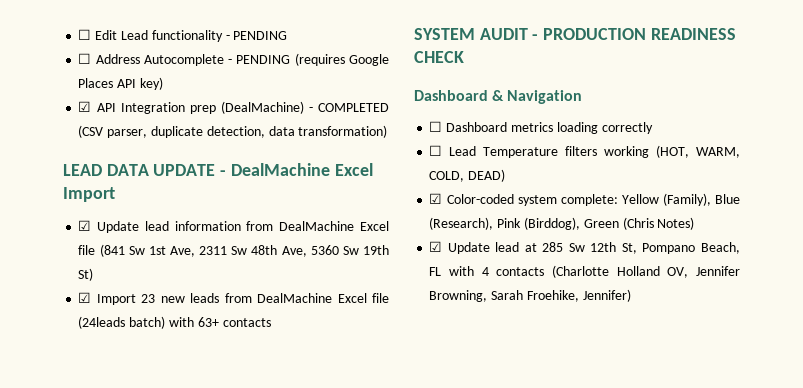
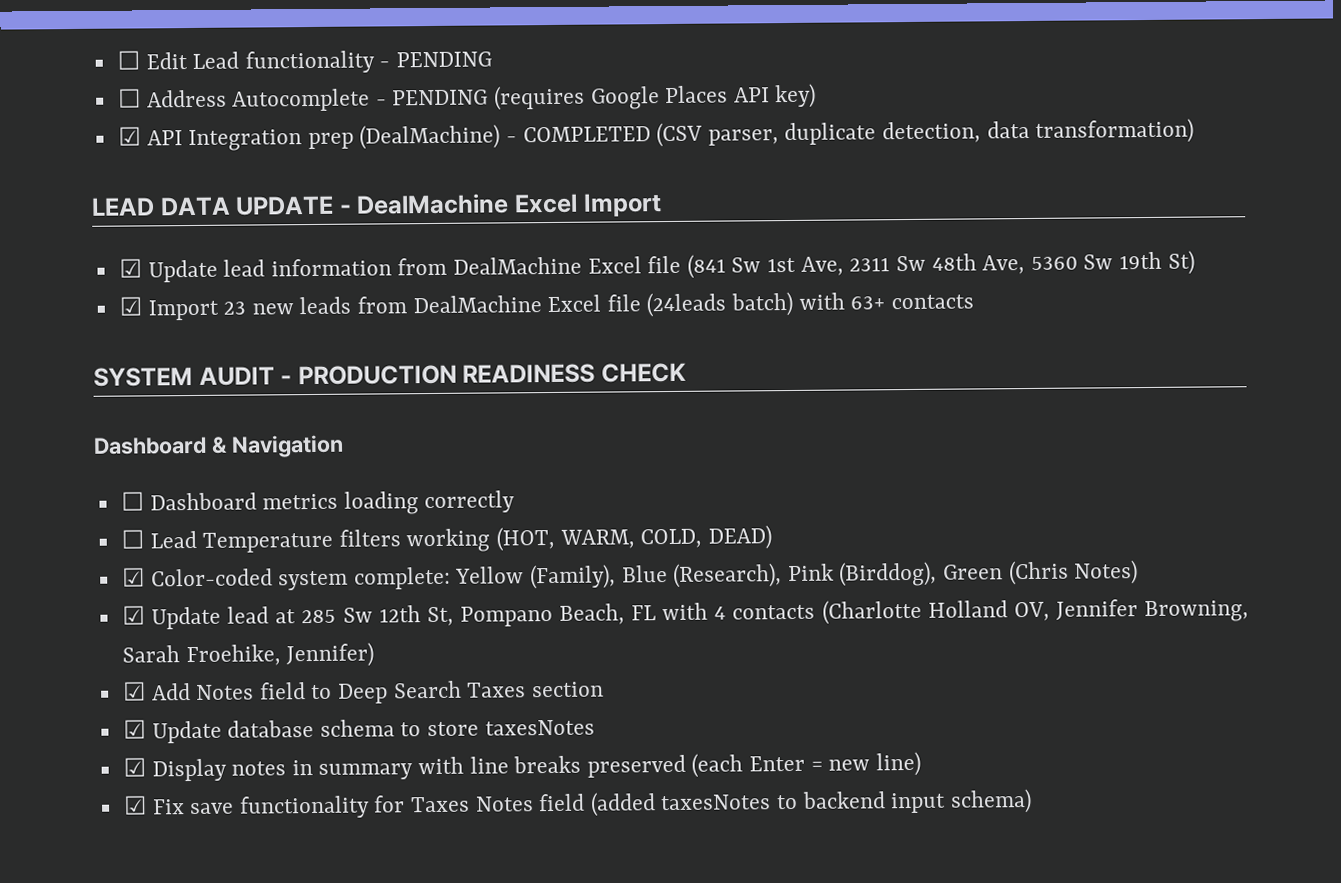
+ ☑ Add Notes field to Deep Search Taxes section
+ ☑ Update database schema to store taxesNotes
+ ☑ Display notes in summary with line breaks preserved (each Enter = new line)
+ ☑ Fix save functionality for Taxes Notes field (added taxesNotes to backend input schema)

